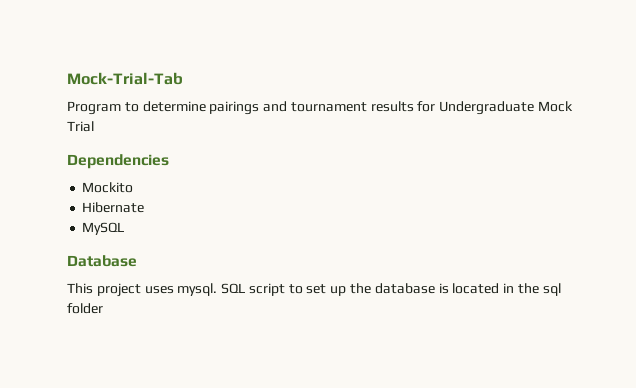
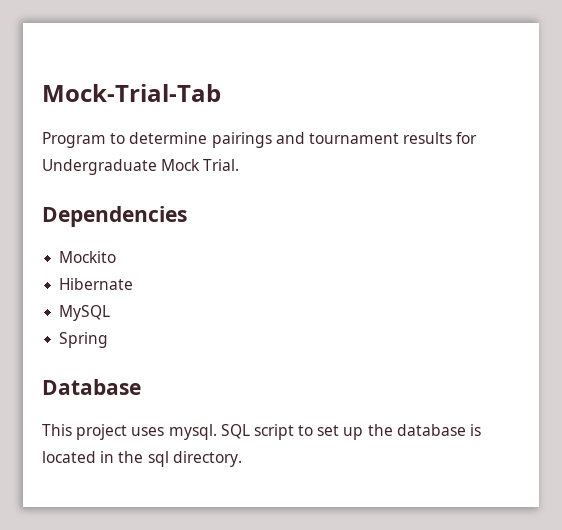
- Program to determine pairings and tournament results for Undergraduate Mock Trial
+ Program to determine pairings and tournament results for Undergraduate Mock Trial.
+ Spring
- SQL script to set up the database is located in the sql folder
+ SQL script to set up the database is located in the sql directory.

